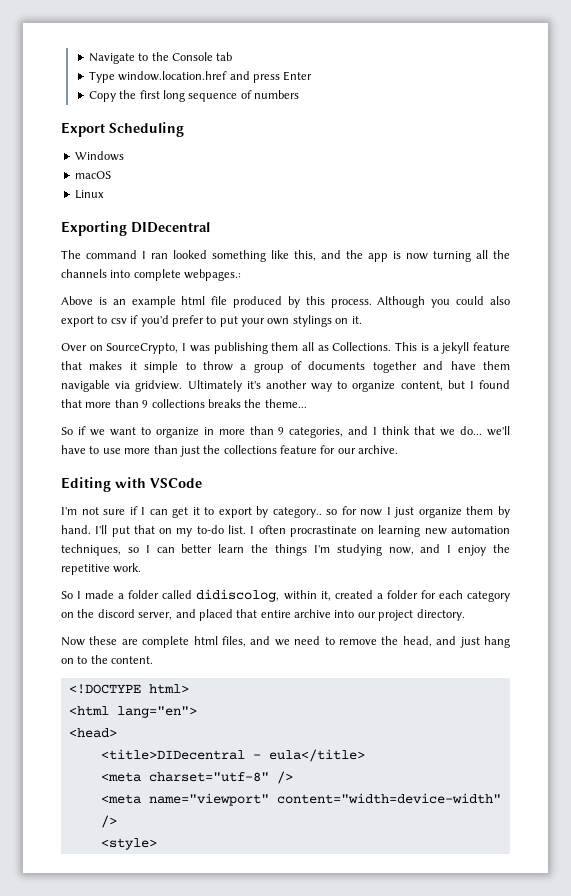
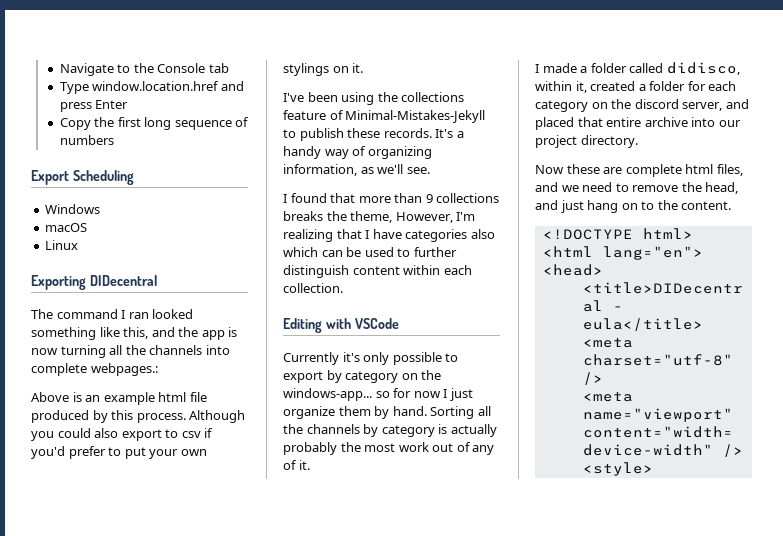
- Over on SourceCrypto, I was publishing them all as Collections. This is a jekyll feature that makes it simple to throw a group of documents together and have them navigable via gridview. Ultimately it's another way to organize content, but I found that more than 9 collections breaks the theme...
- So if we want to organize in more than 9 categories, and I think that we do... we'll have to use more than just the collections feature for our archive.
+ I've been using the collections feature of Minimal-Mistakes-Jekyll to publish these records. It's a handy way of organizing information, as we'll see.
+ I found that more than 9 collections breaks the theme, However, I'm realizing that I have categories also which can be used to further distinguish content within each collection.
  Editing with VSCode
- I'm not sure if I can get it to export by category.. so for now I just organize them by hand.
+ Currently it's only possible to export by category on the windows-app... so for now I just organize them by hand.
- I'll put that on my to-do list. I often procrastinate on learning new automation techniques, so I can better learn the things I'm studying now, and I enjoy the repetitive work.
- So I made a folder called didiscolog, within it, created a folder for each category on the discord server, and placed that entire archive into our project directory.
+ Sorting all the channels by category is actually probably the most work out of any of it.
+ I made a folder called didisco, within it, created a folder for each category on the discord server, and placed that entire archive into our project directory.

